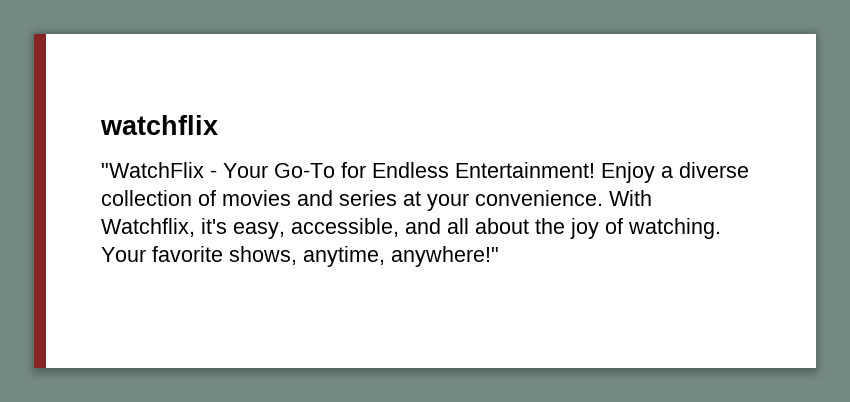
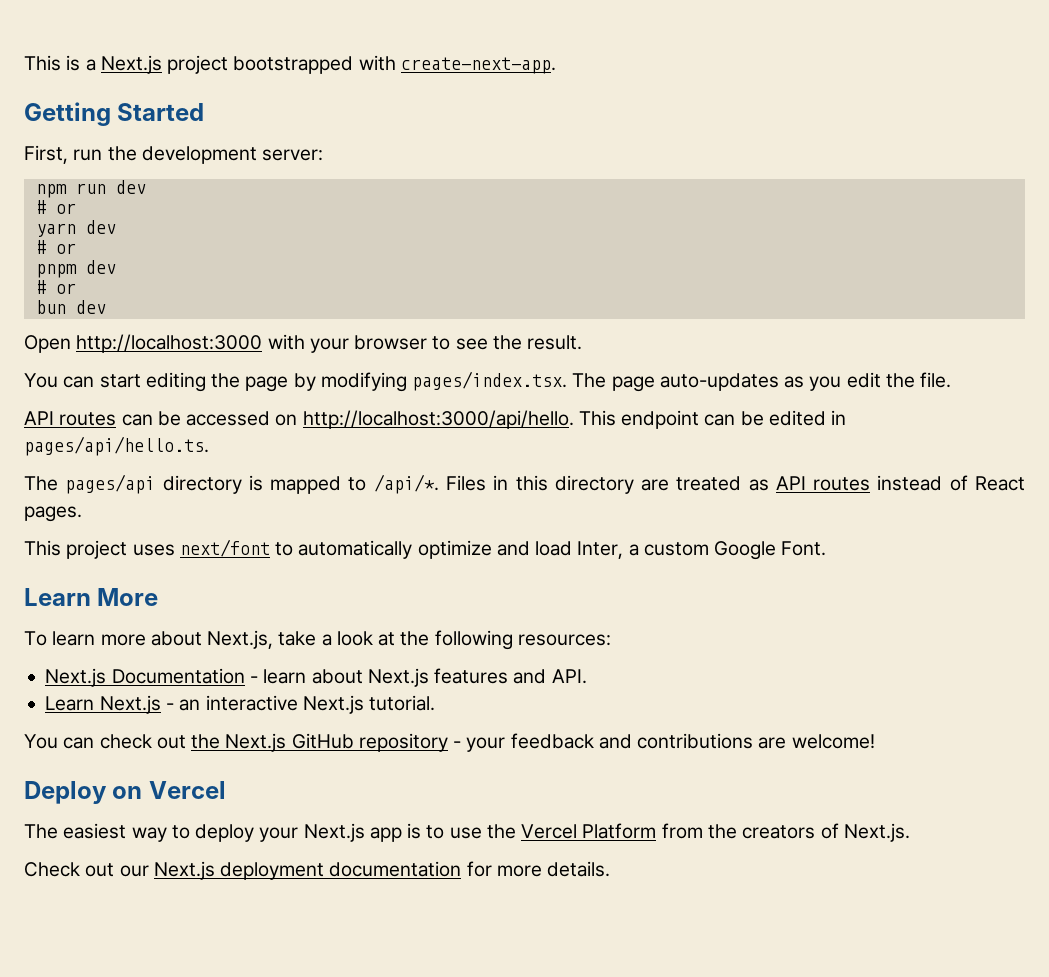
- watchflix
- "WatchFlix - Your Go-To for Endless Entertainment! Enjoy a diverse collection of movies and series at your convenience. With Watchflix, it's easy, accessible, and all about the joy of watching. Your favorite shows, anytime, anywhere!"
+ This is a Next.js project bootstrapped with create-next-app.
+ Getting Started
+ First, run the development server:
+ npm run dev
+ # or
+ yarn dev
+ # or
+ pnpm dev
+ # or
+ bun dev
+ Open http://localhost:3000 with your browser to see the result.
+ You can start editing the page by modifying pages/index.tsx. The page auto-updates as you edit the file.
+ API routes can be accessed on http://localhost:3000/api/hello. This endpoint can be edited in pages/api/hello.ts.
+ The pages/api directory is mapped to /api/*. Files in this directory are treated as API routes instead of React pages.
+ This project uses next/font to automatically optimize and load Inter, a custom Google Font.
+ Learn More
+ To learn more about Next.js, take a look at the following resources:
+ Next.js Documentation - learn about Next.js features and API.
+ Learn Next.js - an interactive Next.js tutorial.
+ You can check out the Next.js GitHub repository - your feedback and contributions are welcome!
+ Deploy on Vercel
+ The easiest way to deploy your Next.js app is to use the Vercel Platform from the creators of Next.js.
+ Check out our Next.js deployment documentation for more details.

